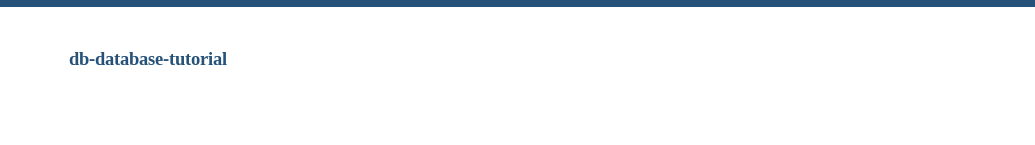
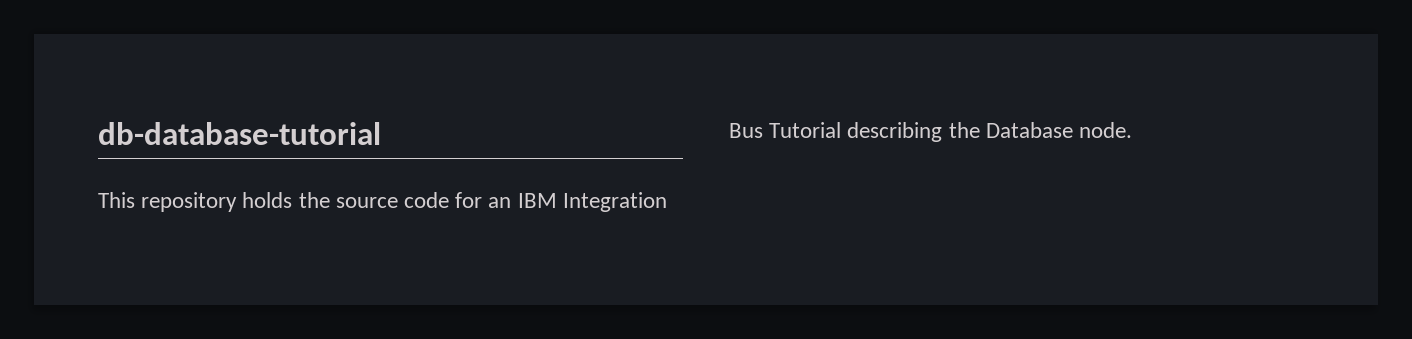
+ This repository holds the source code for an IBM Integration Bus Tutorial describing the Database node.

